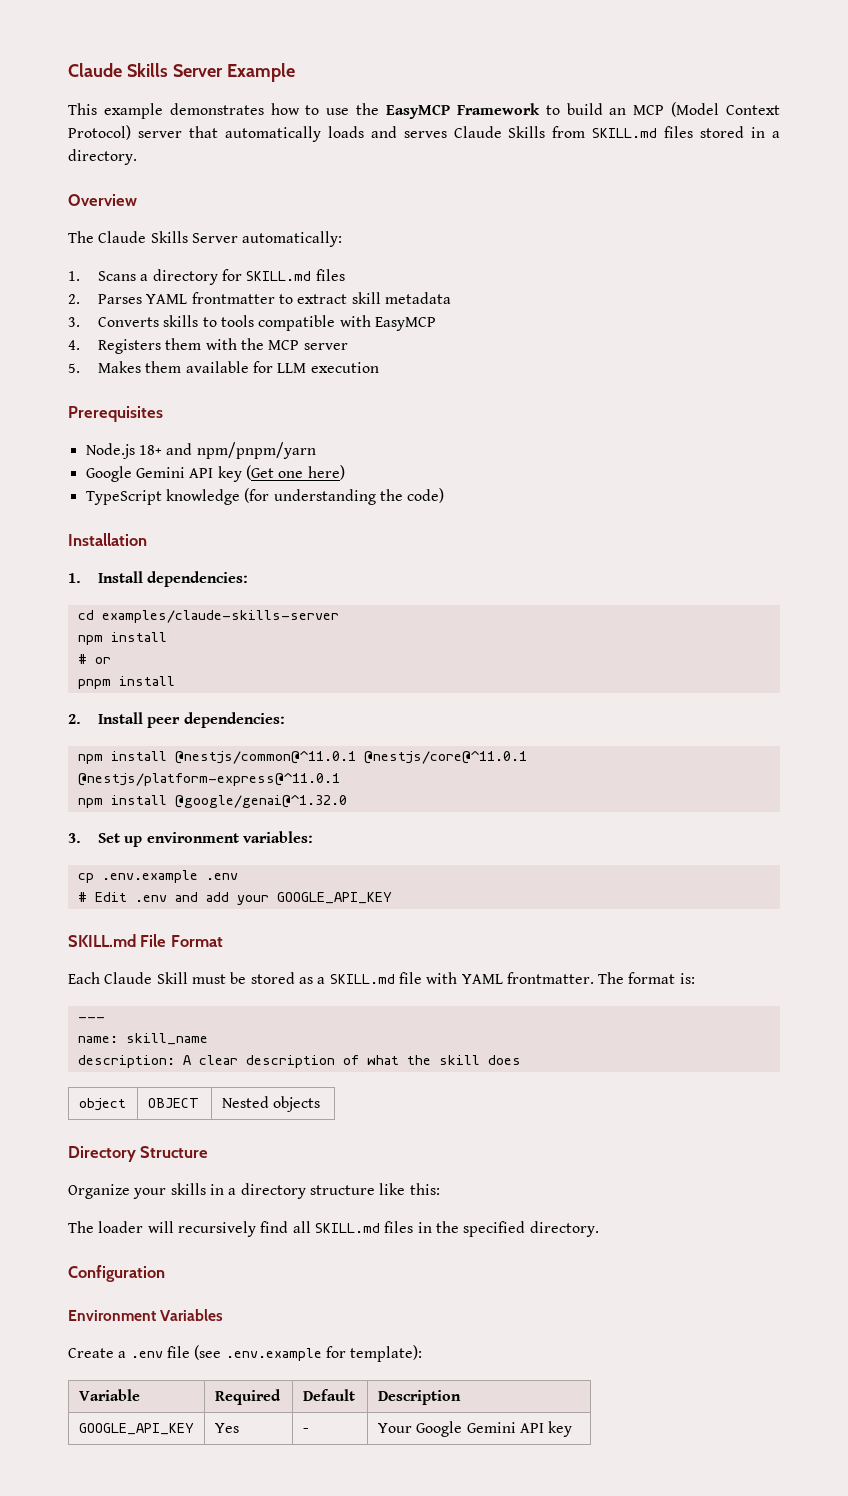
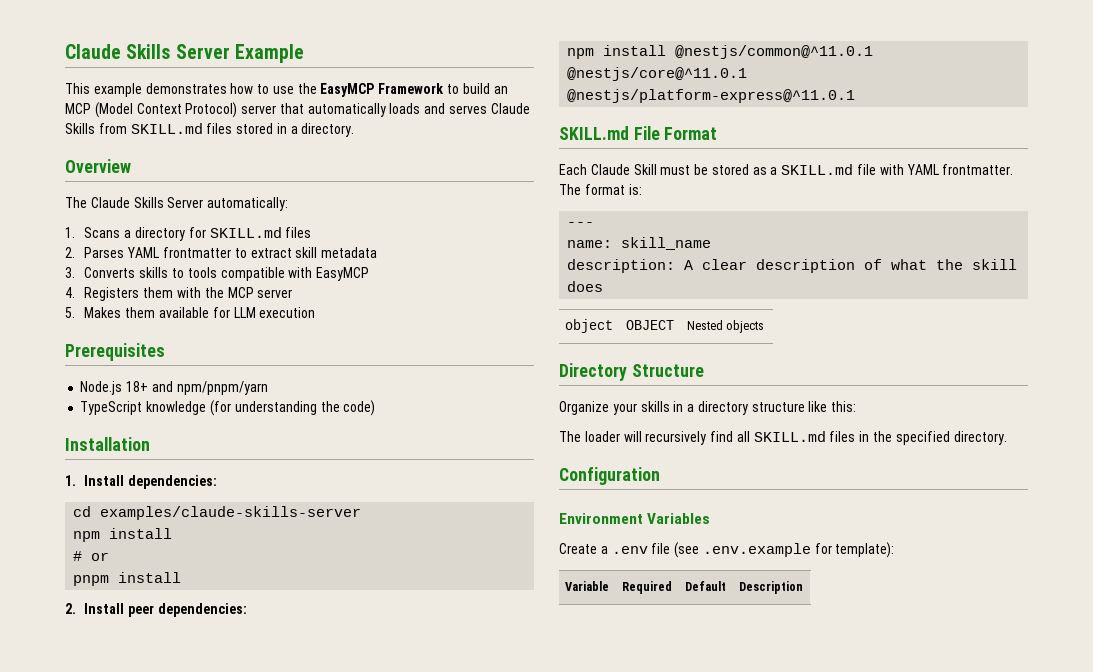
- Google Gemini API key (Get one here)
- npm install @google/genai@^1.32.0
- 3. Set up environment variables:
- cp .env.example .env
- # Edit .env and add your GOOGLE_API_KEY
- GOOGLE_API_KEY | Yes | - | Your Google Gemini API key

